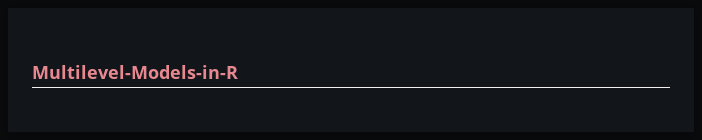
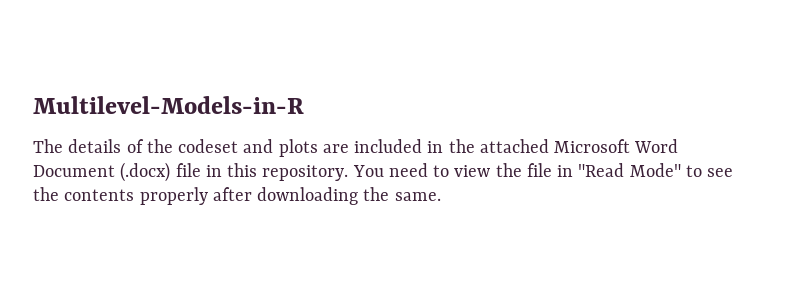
+ The details of the codeset and plots are included in the attached Microsoft Word Document (.docx) file in this repository. You need to view the file in "Read Mode" to see the contents properly after downloading the same.

